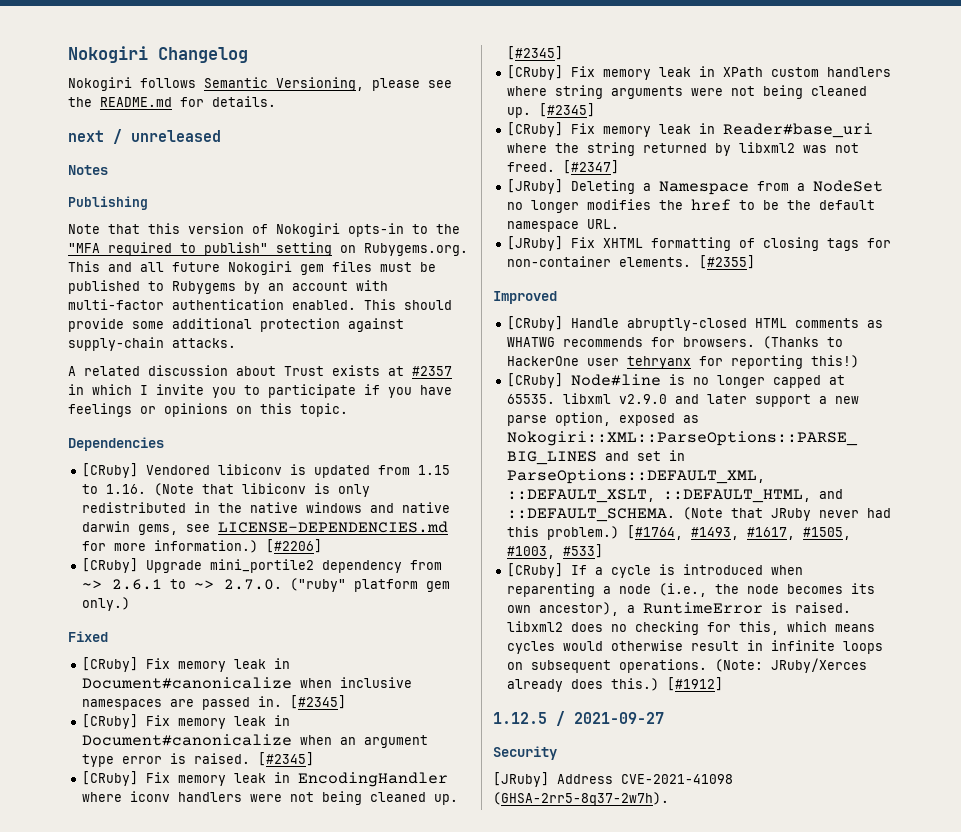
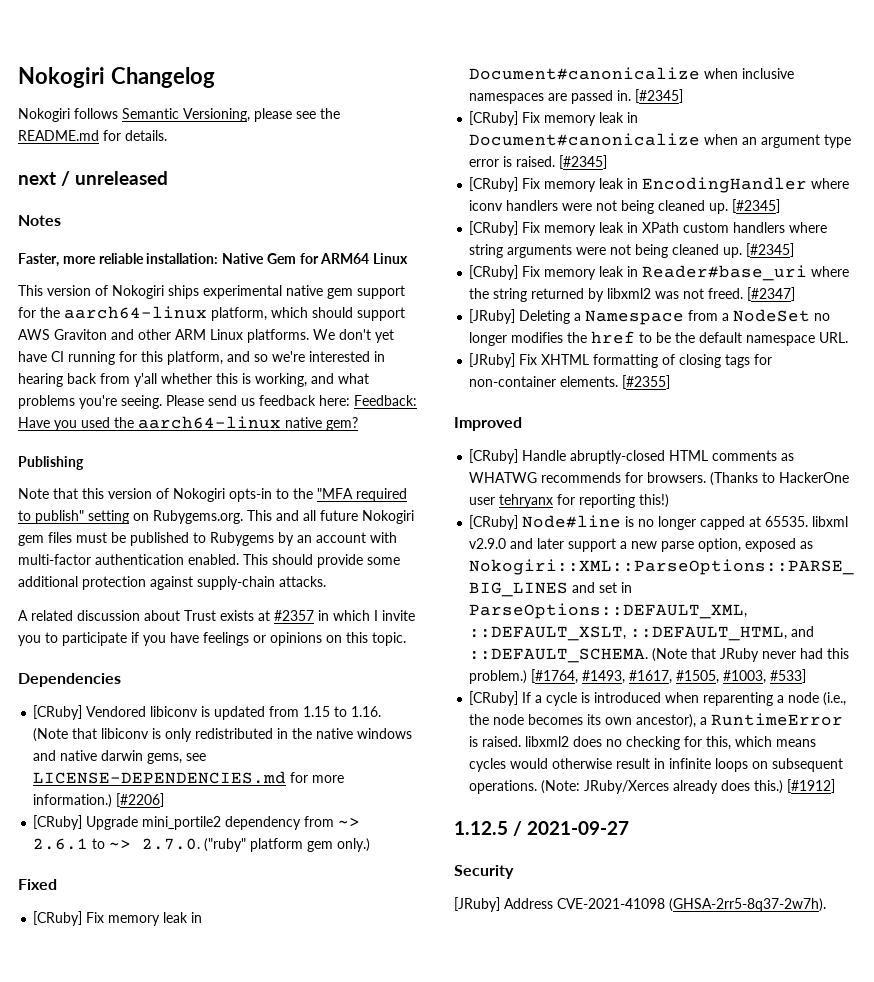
+ Faster, more reliable installation: Native Gem for ARM64 Linux
+ This version of Nokogiri ships experimental native gem support for the aarch64-linux platform, which should support AWS Graviton and other ARM Linux platforms. We don't yet have CI running for this platform, and so we're interested in hearing back from y'all whether this is working, and what problems you're seeing. Please send us feedback here: Feedback: Have you used the aarch64-linux native gem?

